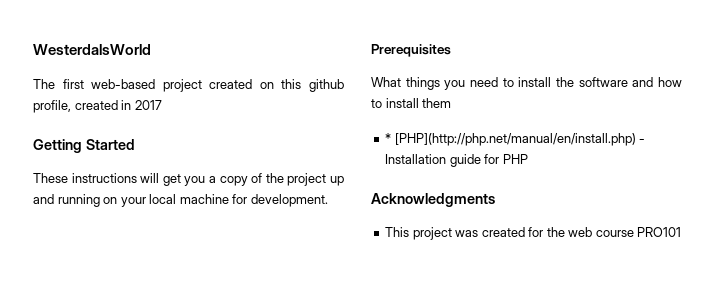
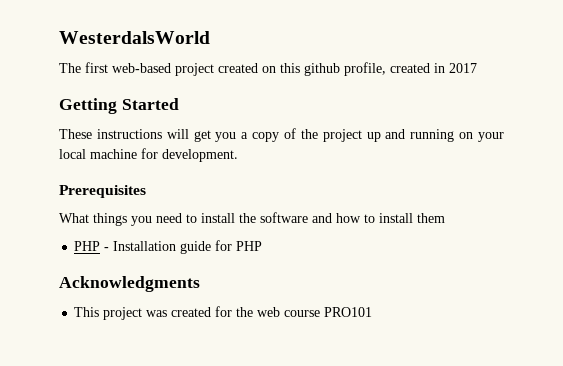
- * [PHP](http://php.net/manual/en/install.php) - Installation guide for PHP
+ PHP - Installation guide for PHP

